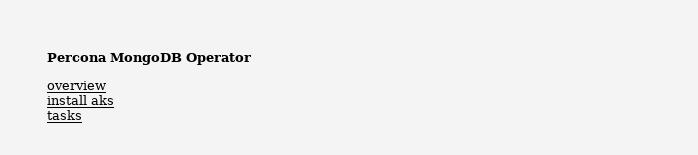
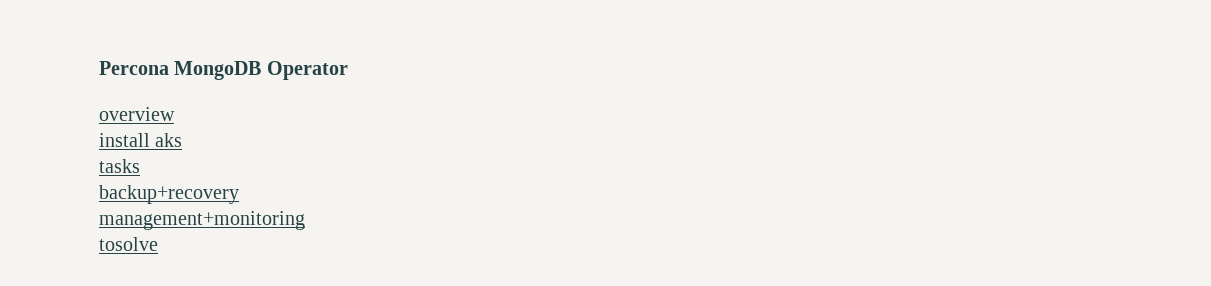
+ backup+recovery
+ management+monitoring
+ tosolve

